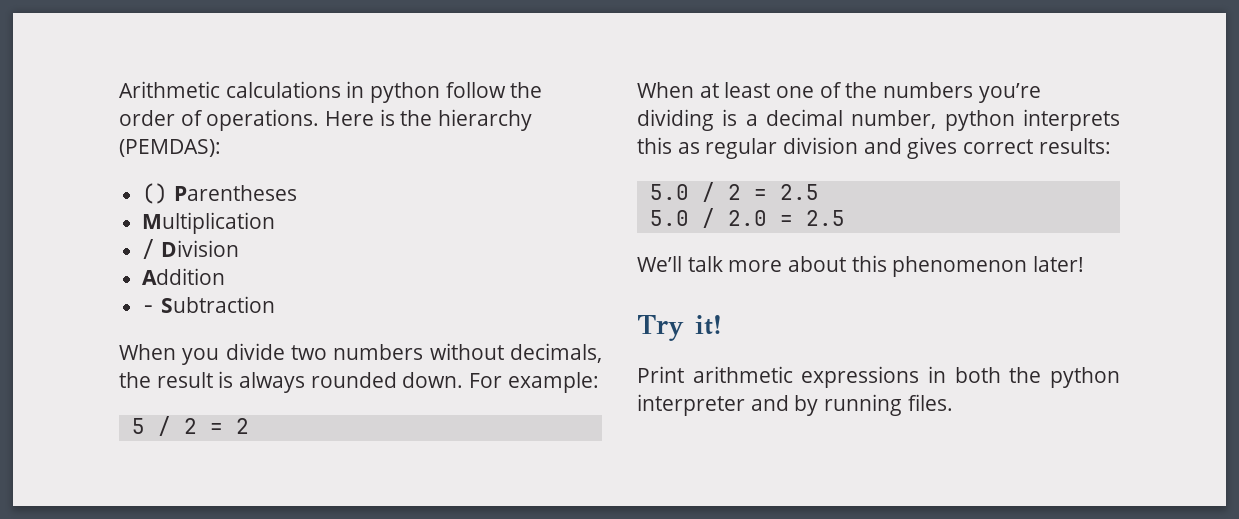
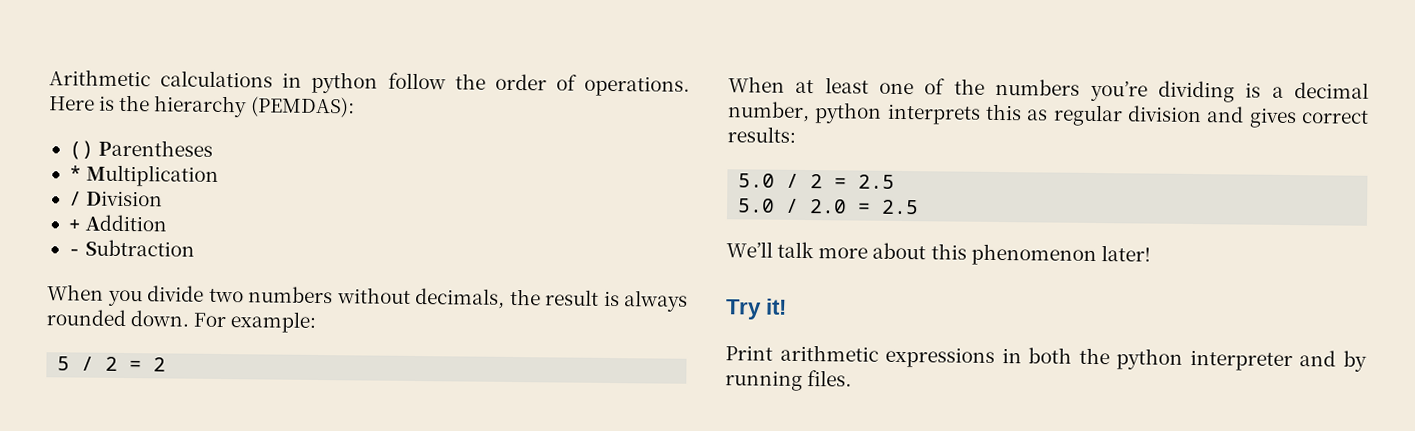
- Multiplication
+ * Multiplication
- Addition
+ + Addition

